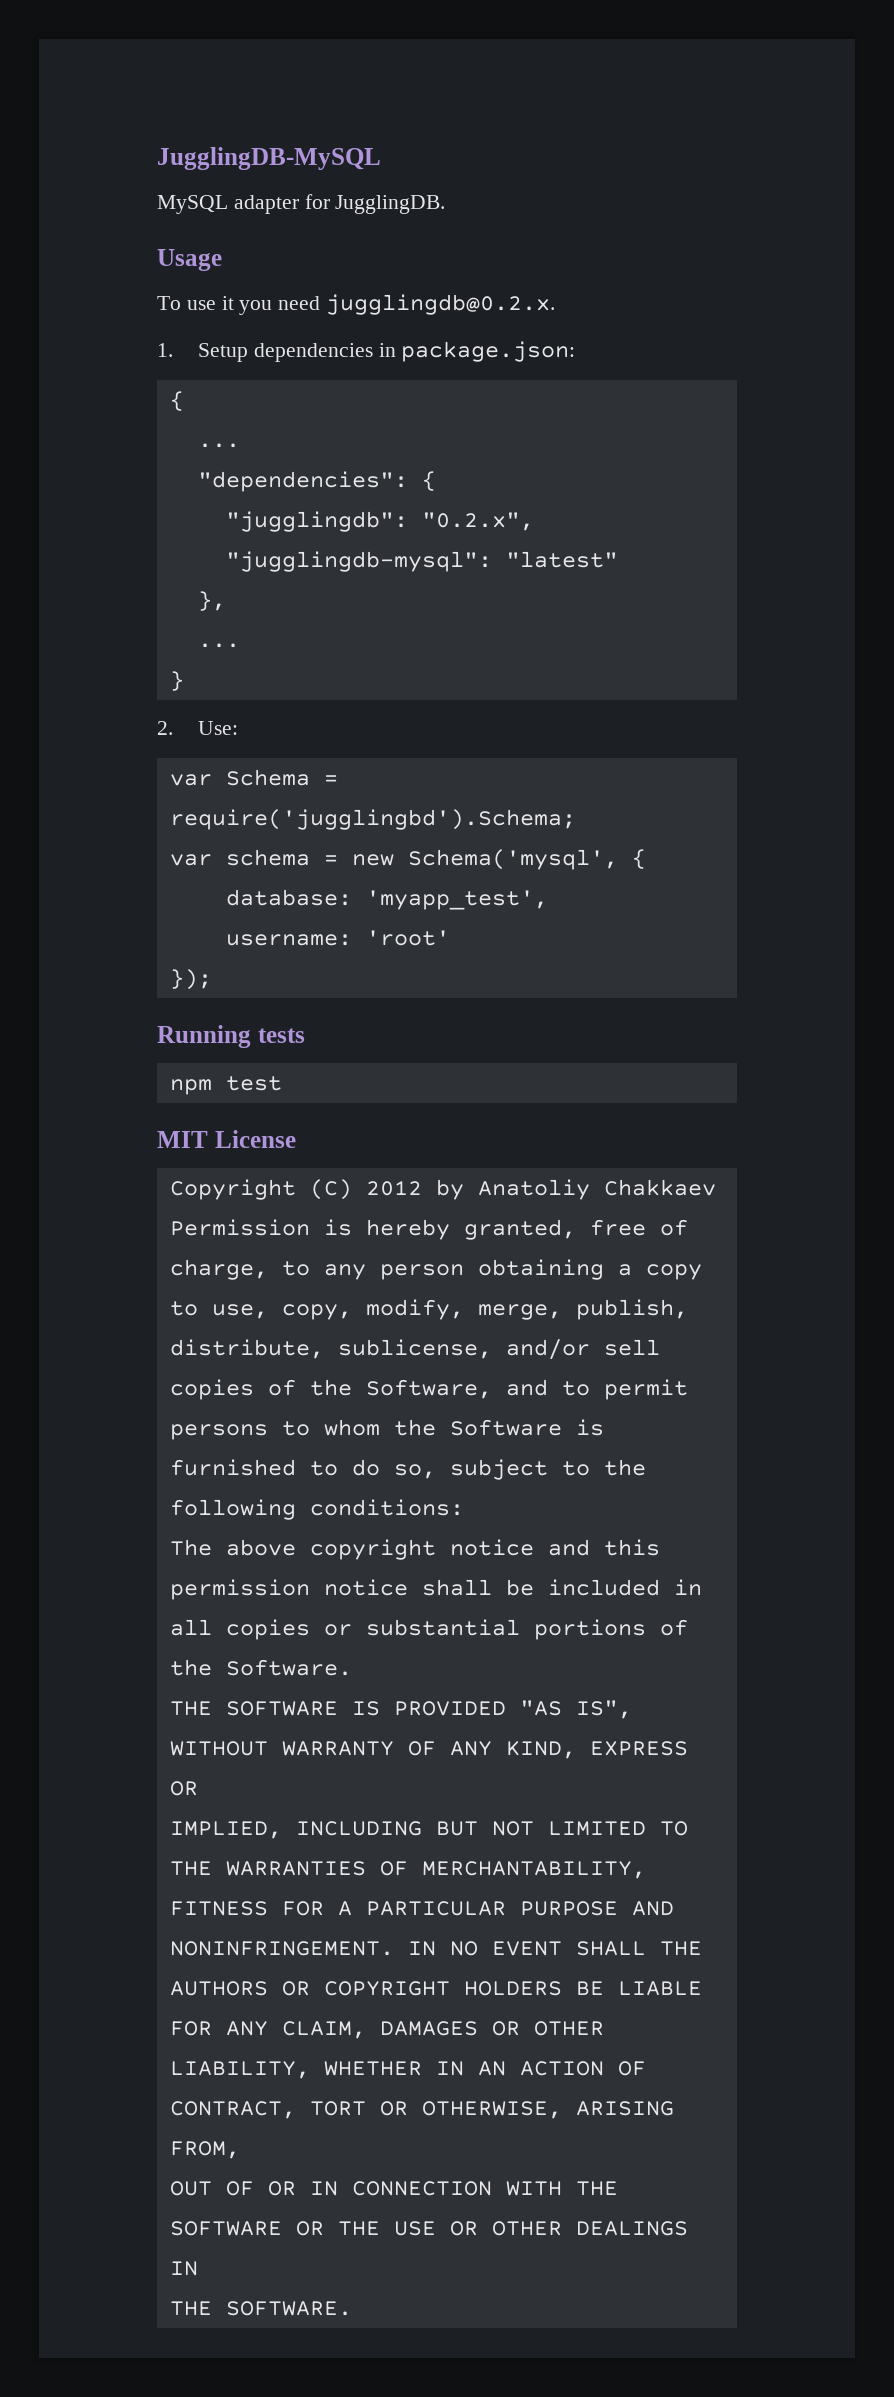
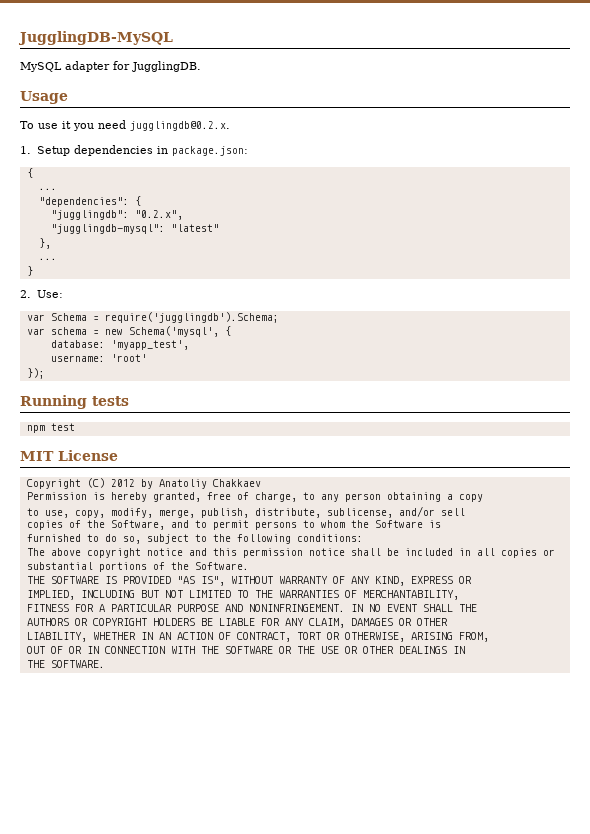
- var Schema = require('jugglingbd').Schema;
+ var Schema = require('jugglingdb').Schema;

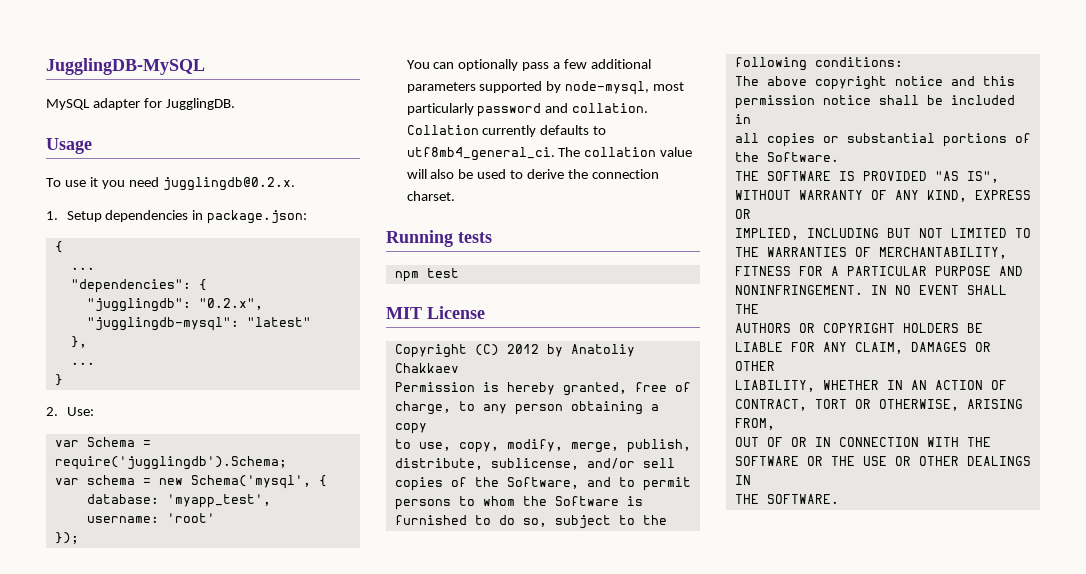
+ You can optionally pass a few additional parameters supported by node-mysql, most particularly password and collation. Collation currently defaults to utf8mb4_general_ci. The collation value will also be used to derive the connection charset.
- The above copyright notice and this permission notice shall be included in all copies or substantial portions of the Software.
+ The above copyright notice and this permission notice shall be included in
+ all copies or substantial portions of the Software.

